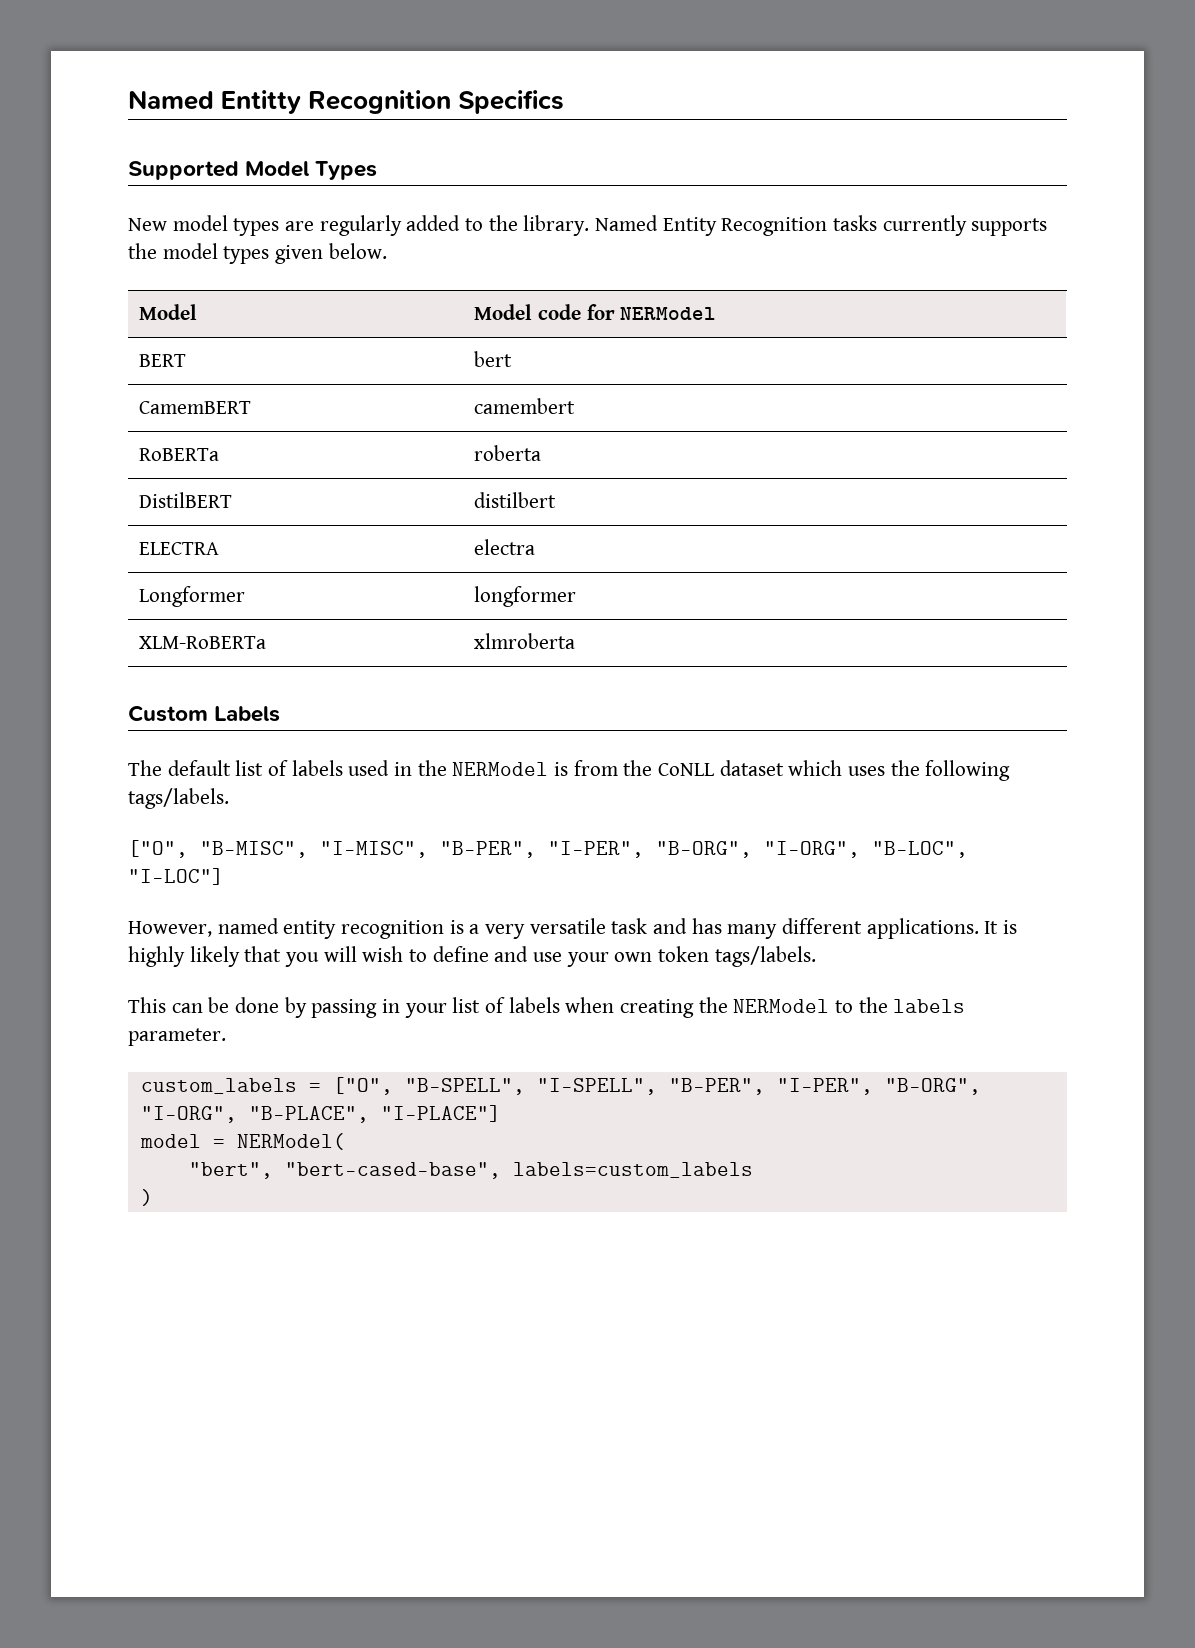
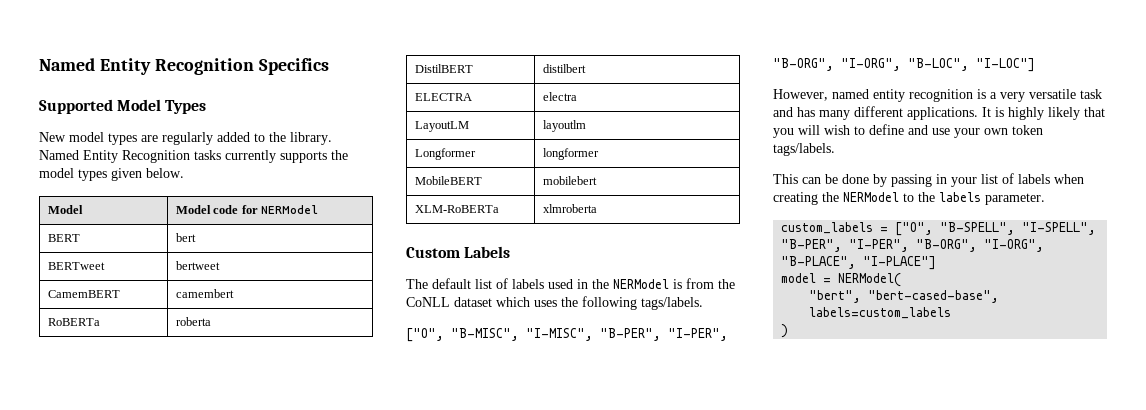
- Named Entitty Recognition Specifics
+ Named Entity Recognition Specifics
+ BERTweet | bertweet
+ LayoutLM | layoutlm
+ MobileBERT | mobilebert

